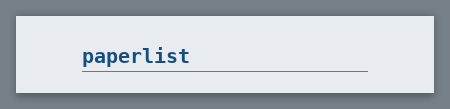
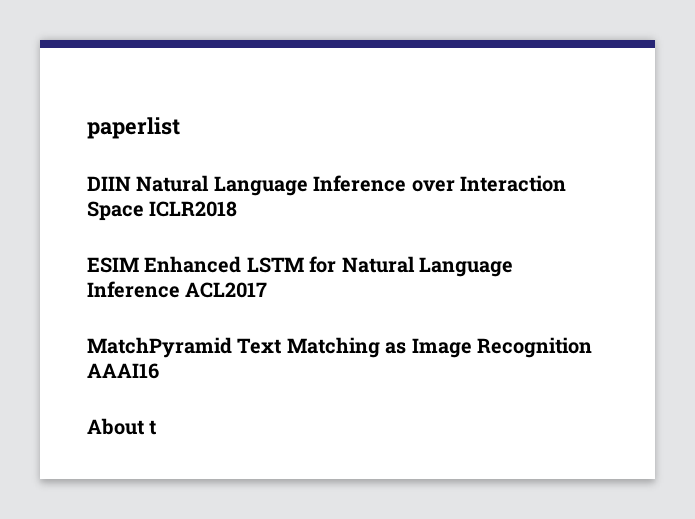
+ DIIN Natural Language Inference over Interaction Space ICLR2018
+ ESIM Enhanced LSTM for Natural Language Inference ACL2017
+ MatchPyramid Text Matching as Image Recognition AAAI16
+ About t

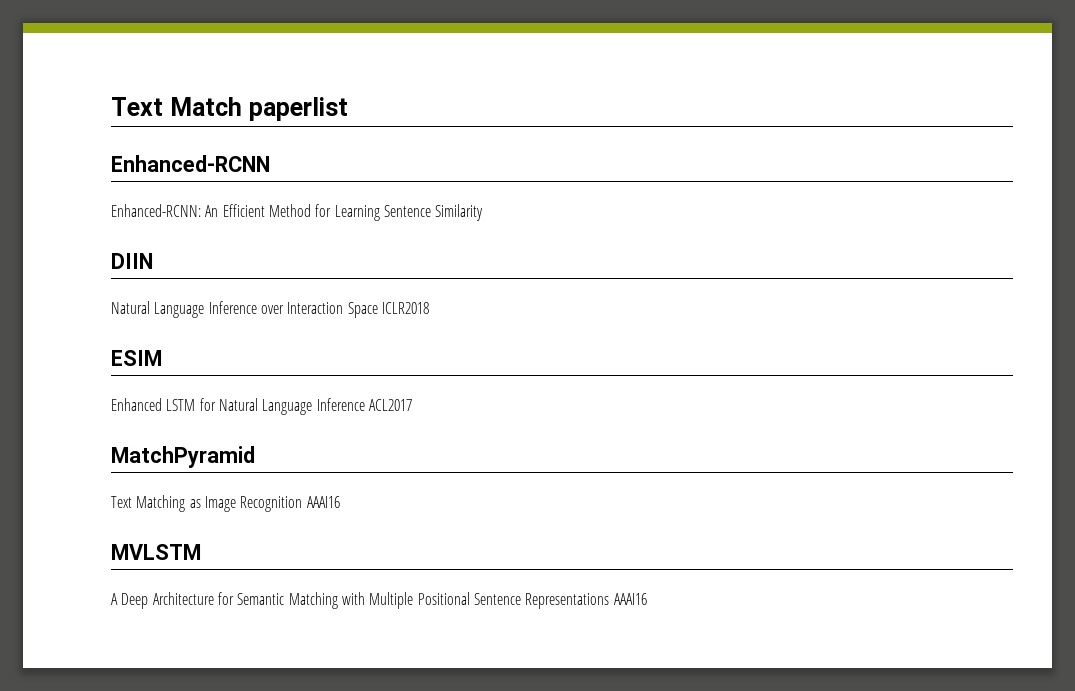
- paperlist
+ Text Match paperlist
+ Enhanced-RCNN
+ Enhanced-RCNN: An Efficient Method for Learning Sentence Similarity
- DIIN Natural Language Inference over Interaction Space ICLR2018
+ DIIN
+ Natural Language Inference over Interaction Space ICLR2018
- ESIM Enhanced LSTM for Natural Language Inference ACL2017
+ ESIM
+ Enhanced LSTM for Natural Language Inference ACL2017
- MatchPyramid Text Matching as Image Recognition AAAI16
+ MatchPyramid
+ Text Matching as Image Recognition AAAI16
- About t
+ MVLSTM
+ A Deep Architecture for Semantic Matching with Multiple Positional Sentence Representations AAAI16

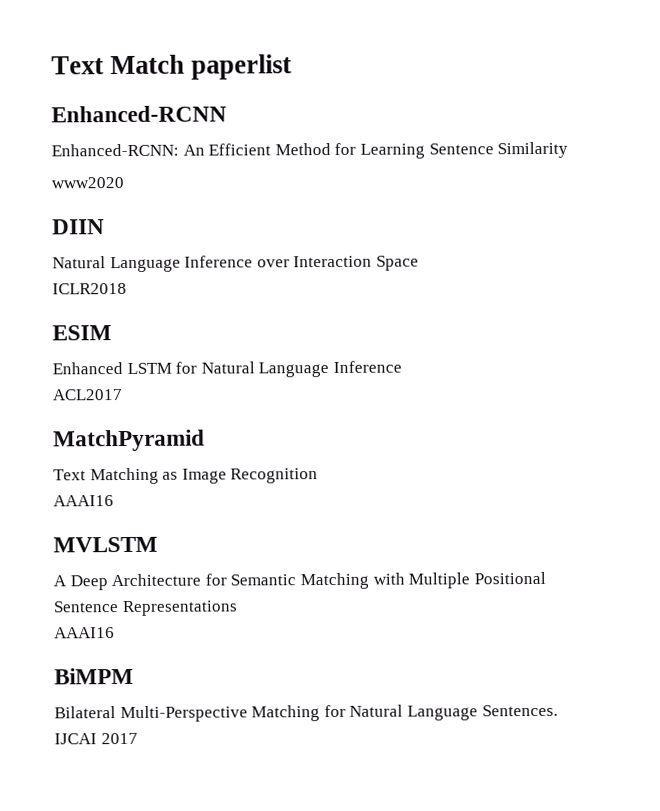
+ www2020
- Natural Language Inference over Interaction Space ICLR2018
+ Natural Language Inference over Interaction Space
+ ICLR2018
- Enhanced LSTM for Natural Language Inference ACL2017
+ Enhanced LSTM for Natural Language Inference
+ ACL2017
- Text Matching as Image Recognition AAAI16
+ Text Matching as Image Recognition
+ AAAI16
- A Deep Architecture for Semantic Matching with Multiple Positional Sentence Representations AAAI16
+ A Deep Architecture for Semantic Matching with Multiple Positional Sentence Representations
+ AAAI16
+ BiMPM
+ Bilateral Multi-Perspective Matching for Natural Language Sentences.
+ IJCAI 2017

